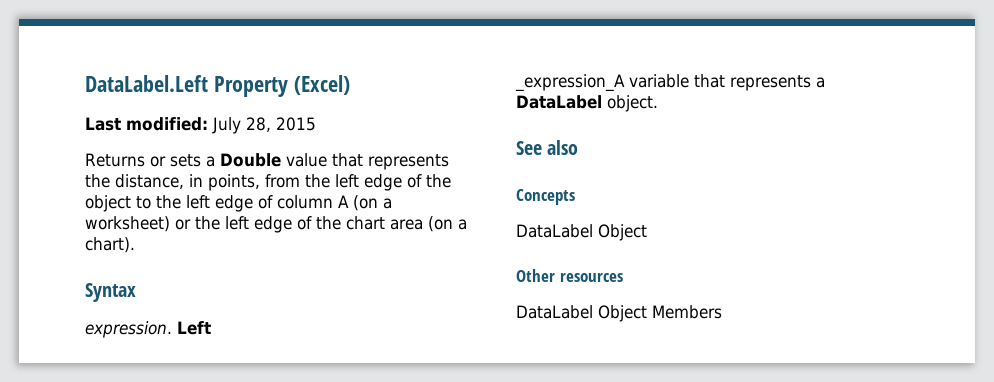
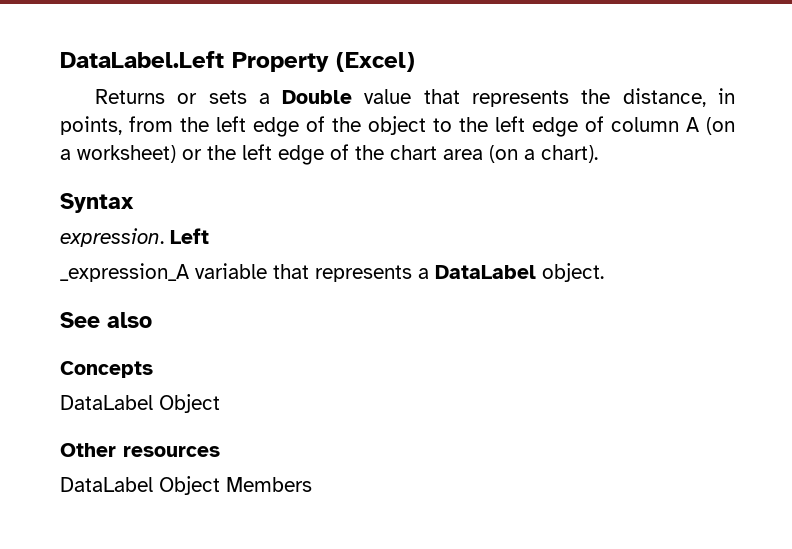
- Last modified: July 28, 2015

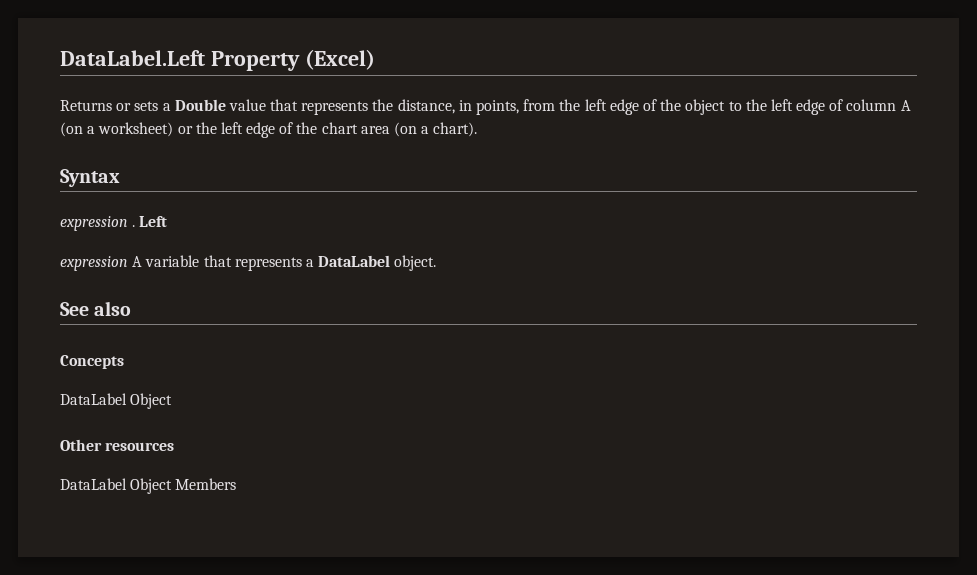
- expression.
+ expression .
- _expression_A variable that represents a DataLabel object.
+ expression A variable that represents a DataLabel object.

